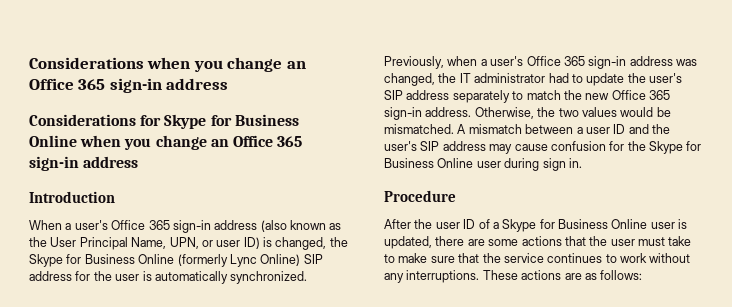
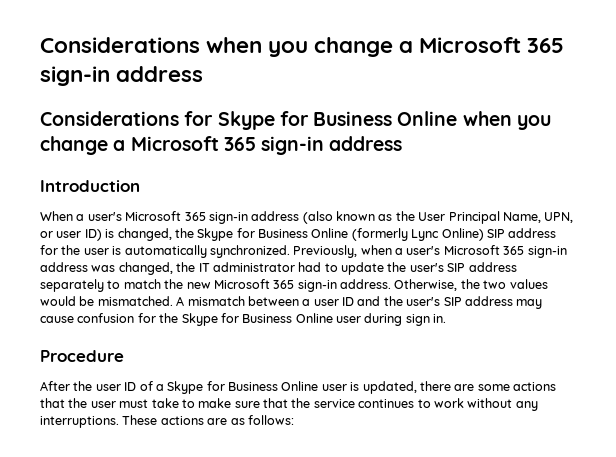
- Considerations when you change an Office 365 sign-in address
+ Considerations when you change a Microsoft 365 sign-in address
- Considerations for Skype for Business Online when you change an Office 365 sign-in address
+ Considerations for Skype for Business Online when you change a Microsoft 365 sign-in address
- When a user's Office 365 sign-in address (also known as the User Principal Name, UPN, or user ID) is changed, the Skype for Business Online (formerly Lync Online) SIP address for the user is automatically synchronized.
+ When a user's Microsoft 365 sign-in address (also known as the User Principal Name, UPN, or user ID) is changed, the Skype for Business Online (formerly Lync Online) SIP address for the user is automatically synchronized.
- Previously, when a user's Office 365 sign-in address was changed, the IT administrator had to update the user's SIP address separately to match the new Office 365 sign-in address.
+ Previously, when a user's Microsoft 365 sign-in address was changed, the IT administrator had to update the user's SIP address separately to match the new Microsoft 365 sign-in address.

